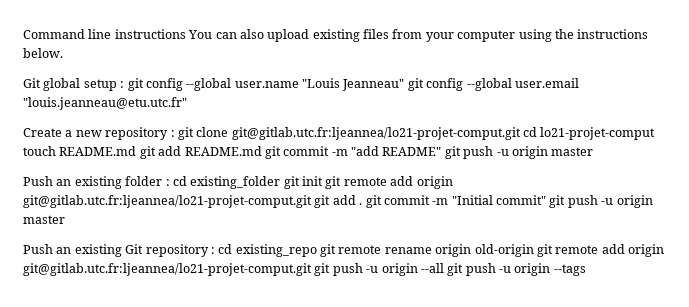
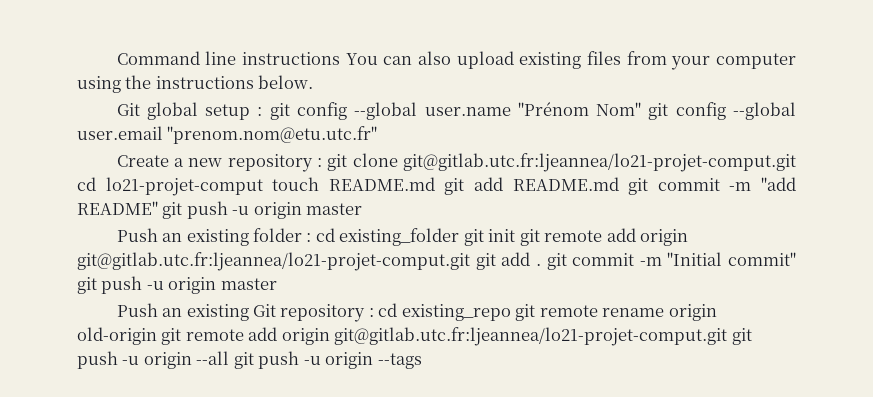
- Git global setup : git config --global user.name "Louis Jeanneau" git config --global user.email "louis.jeanneau@etu.utc.fr"
+ Git global setup : git config --global user.name "Prénom Nom" git config --global user.email "prenom.nom@etu.utc.fr"

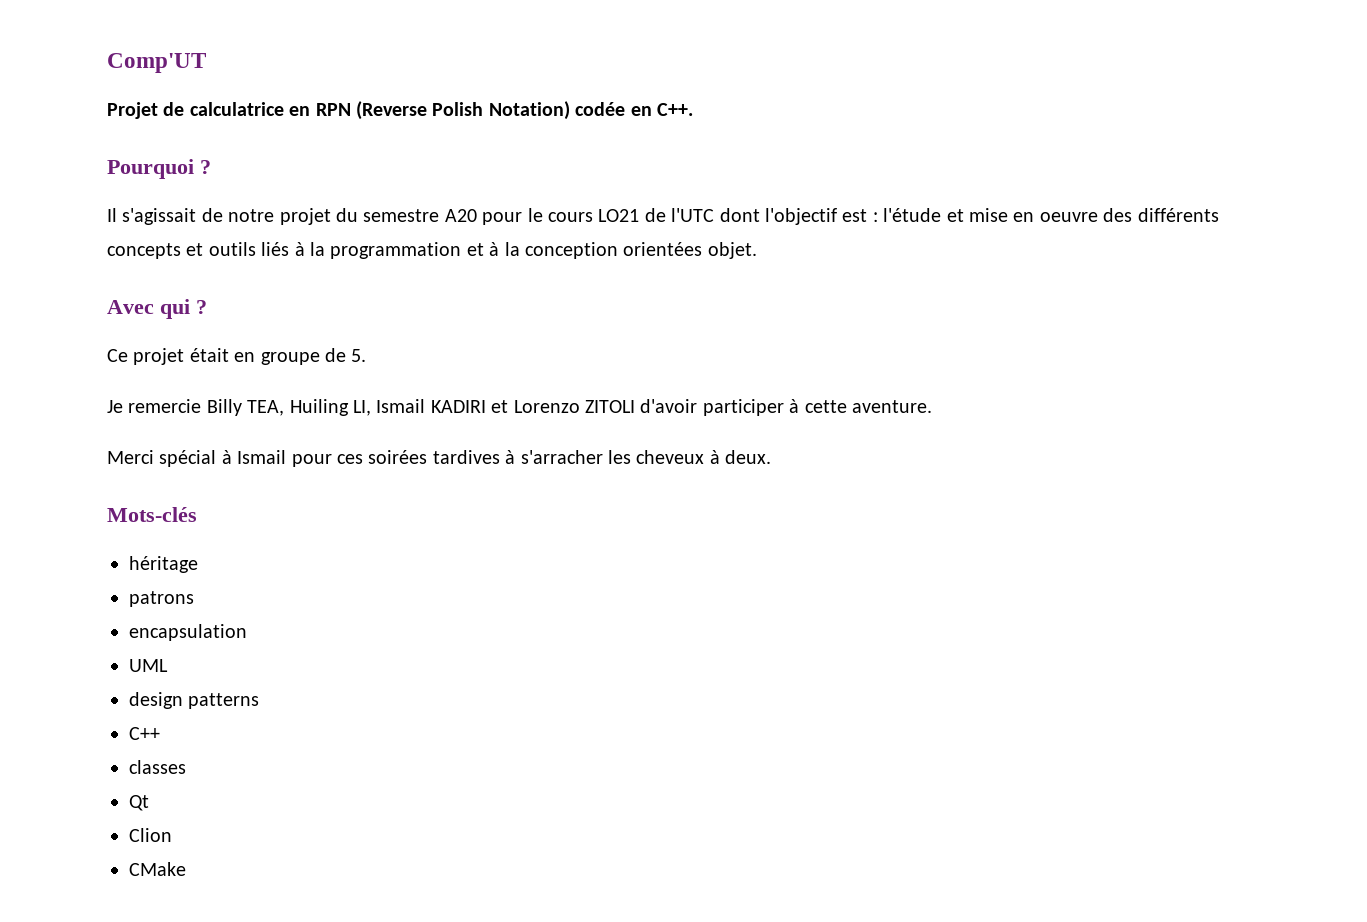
- Command line instructions You can also upload existing files from your computer using the instructions below.
- Git global setup : git config --global user.name "Prénom Nom" git config --global user.email "prenom.nom@etu.utc.fr"
- Create a new repository : git clone git@gitlab.utc.fr:ljeannea/lo21-projet-comput.git cd lo21-projet-comput touch README.md git add README.md git commit -m "add README" git push -u origin master
- Push an existing folder : cd existing_folder git init git remote add origin git@gitlab.utc.fr:ljeannea/lo21-projet-comput.git git add . git commit -m "Initial commit" git push -u origin master
- Push an existing Git repository : cd existing_repo git remote rename origin old-origin git remote add origin git@gitlab.utc.fr:ljeannea/lo21-projet-comput.git git push -u origin --all git push -u origin --tags
+ Comp'UT
+ Projet de calculatrice en RPN (Reverse Polish Notation) codée en C++.
+ Pourquoi ?
+ Il s'agissait de notre projet du semestre A20 pour le cours LO21 de l'UTC dont l'objectif est : l'étude et mise en oeuvre des différents concepts et outils liés à la programmation et à la conception orientées objet.
+ Avec qui ?
+ Ce projet était en groupe de 5.
+ Je remercie Billy TEA, Huiling LI, Ismail KADIRI et Lorenzo ZITOLI d'avoir participer à cette aventure.
+ Merci spécial à Ismail pour ces soirées tardives à s'arracher les cheveux à deux.
+ Mots-clés
+ héritage
+ patrons
+ encapsulation
+ UML
+ design patterns
+ C++
+ classes
+ Qt
+ Clion
+ CMake

